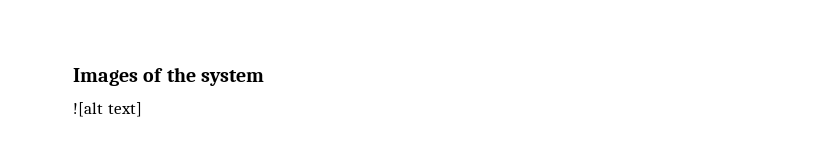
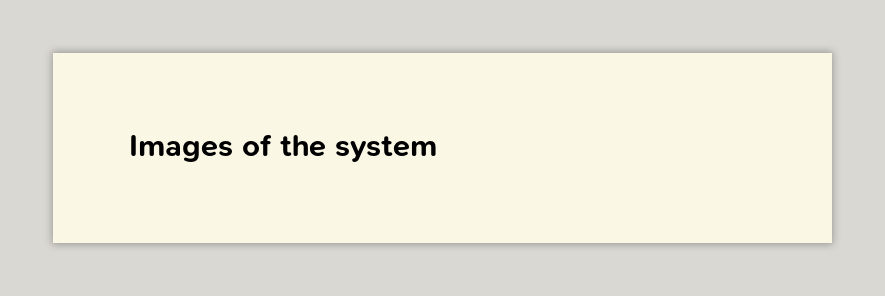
- ![alt text]

